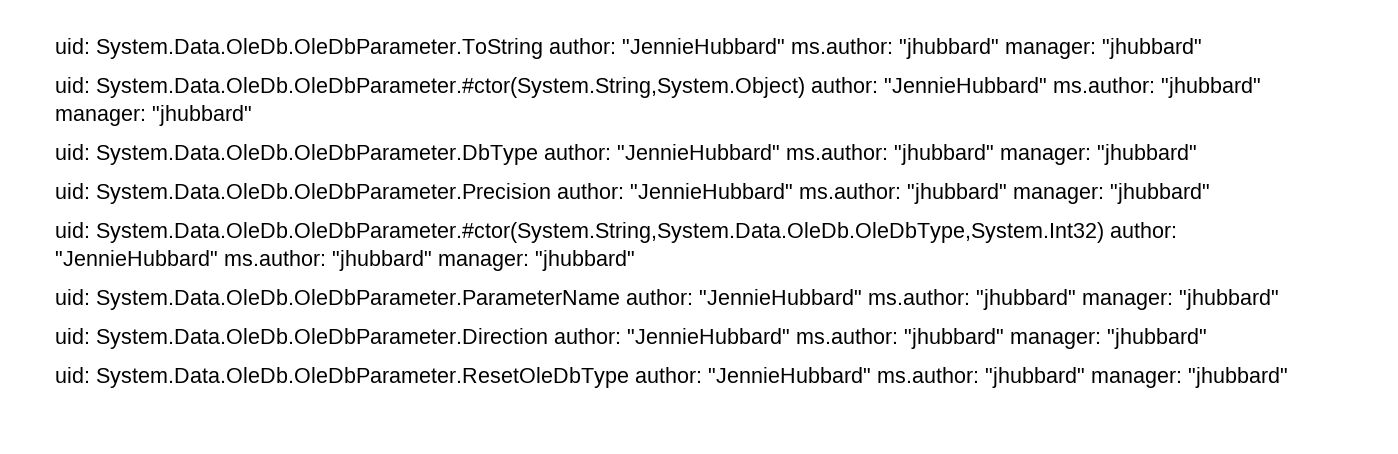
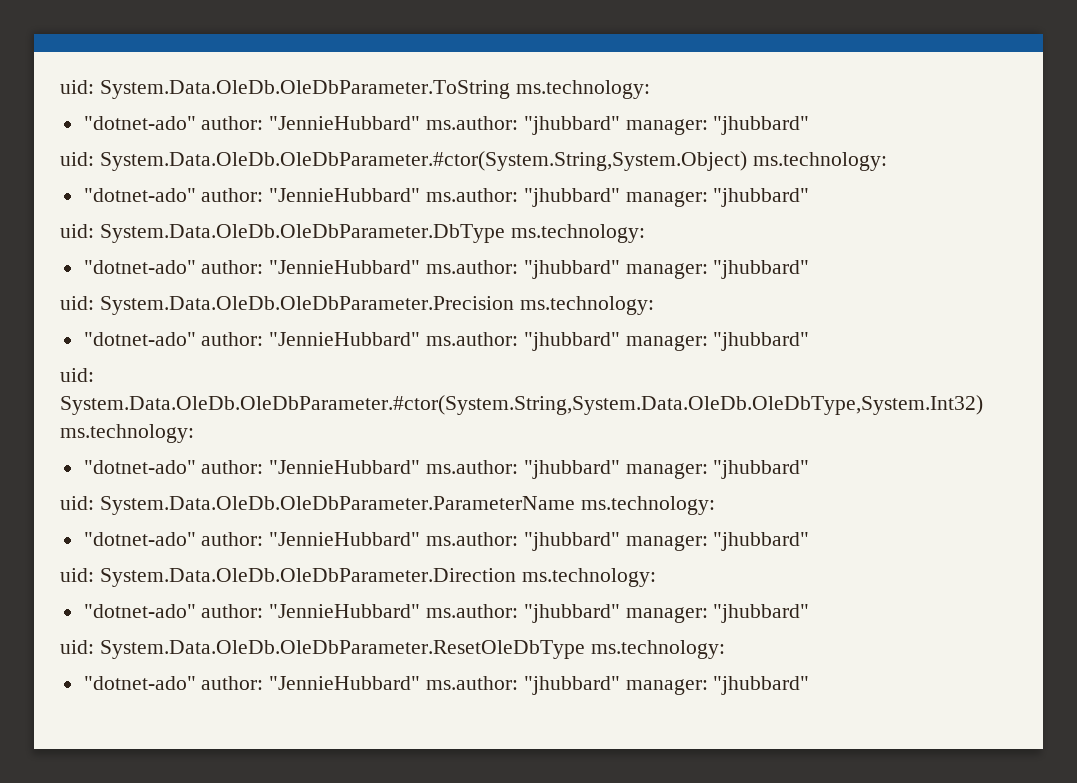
- uid: System.Data.OleDb.OleDbParameter.ToString author: "JennieHubbard" ms.author: "jhubbard" manager: "jhubbard"
+ uid: System.Data.OleDb.OleDbParameter.ToString ms.technology:
+ "dotnet-ado" author: "JennieHubbard" ms.author: "jhubbard" manager: "jhubbard"
- uid: System.Data.OleDb.OleDbParameter.#ctor(System.String,System.Object) author: "JennieHubbard" ms.author: "jhubbard" manager: "jhubbard"
+ uid: System.Data.OleDb.OleDbParameter.#ctor(System.String,System.Object) ms.technology:
+ "dotnet-ado" author: "JennieHubbard" ms.author: "jhubbard" manager: "jhubbard"
- uid: System.Data.OleDb.OleDbParameter.DbType author: "JennieHubbard" ms.author: "jhubbard" manager: "jhubbard"
+ uid: System.Data.OleDb.OleDbParameter.DbType ms.technology:
+ "dotnet-ado" author: "JennieHubbard" ms.author: "jhubbard" manager: "jhubbard"
- uid: System.Data.OleDb.OleDbParameter.Precision author: "JennieHubbard" ms.author: "jhubbard" manager: "jhubbard"
+ uid: System.Data.OleDb.OleDbParameter.Precision ms.technology:
+ "dotnet-ado" author: "JennieHubbard" ms.author: "jhubbard" manager: "jhubbard"
- uid: System.Data.OleDb.OleDbParameter.#ctor(System.String,System.Data.OleDb.OleDbType,System.Int32) author: "JennieHubbard" ms.author: "jhubbard" manager: "jhubbard"
+ uid: System.Data.OleDb.OleDbParameter.#ctor(System.String,System.Data.OleDb.OleDbType,System.Int32) ms.technology:
+ "dotnet-ado" author: "JennieHubbard" ms.author: "jhubbard" manager: "jhubbard"
- uid: System.Data.OleDb.OleDbParameter.ParameterName author: "JennieHubbard" ms.author: "jhubbard" manager: "jhubbard"
+ uid: System.Data.OleDb.OleDbParameter.ParameterName ms.technology:
+ "dotnet-ado" author: "JennieHubbard" ms.author: "jhubbard" manager: "jhubbard"
- uid: System.Data.OleDb.OleDbParameter.Direction author: "JennieHubbard" ms.author: "jhubbard" manager: "jhubbard"
+ uid: System.Data.OleDb.OleDbParameter.Direction ms.technology:
+ "dotnet-ado" author: "JennieHubbard" ms.author: "jhubbard" manager: "jhubbard"
- uid: System.Data.OleDb.OleDbParameter.ResetOleDbType author: "JennieHubbard" ms.author: "jhubbard" manager: "jhubbard"
+ uid: System.Data.OleDb.OleDbParameter.ResetOleDbType ms.technology:
+ "dotnet-ado" author: "JennieHubbard" ms.author: "jhubbard" manager: "jhubbard"

